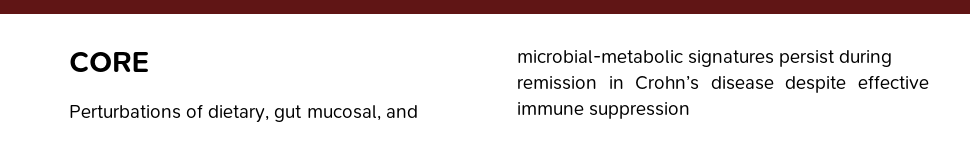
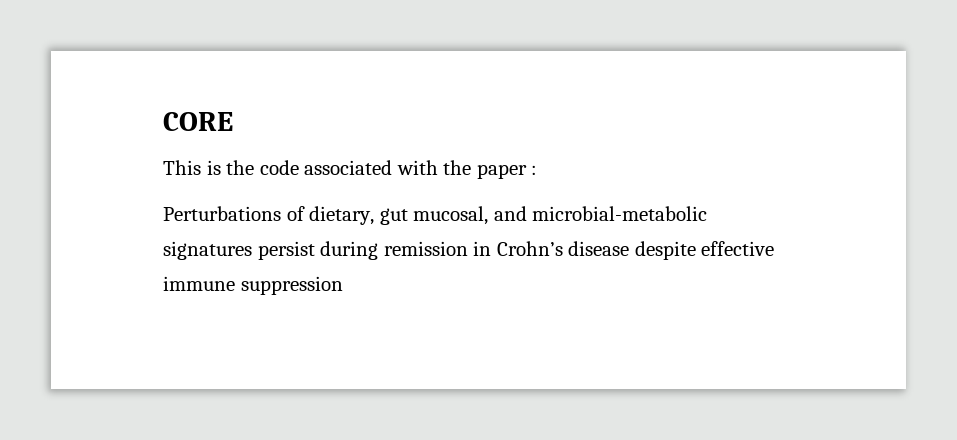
+ This is the code associated with the paper :

